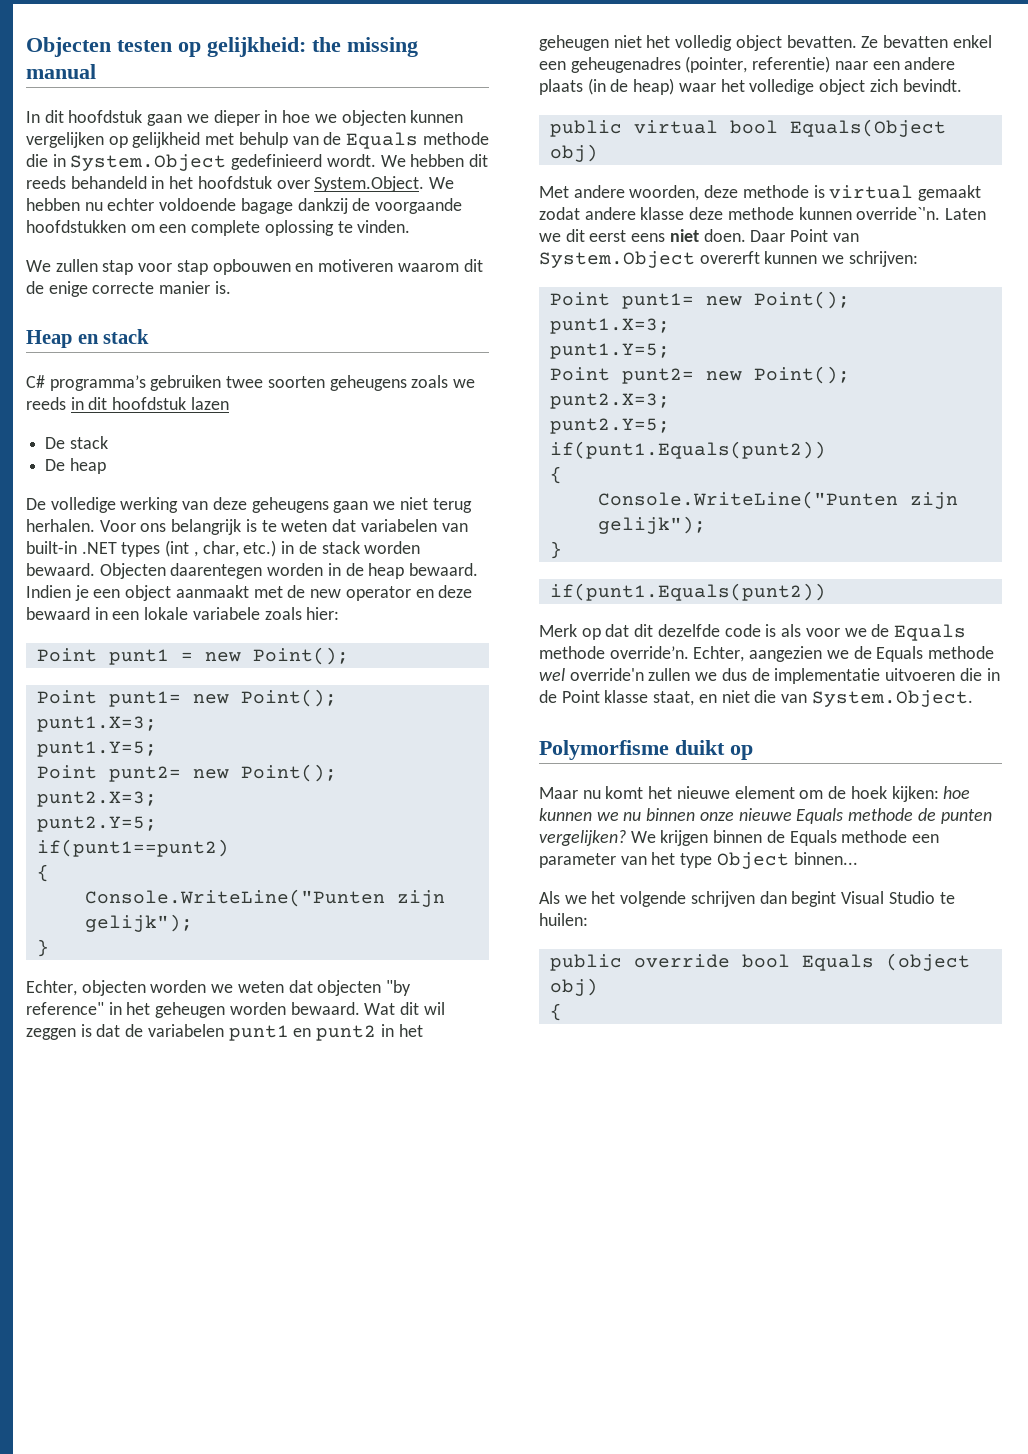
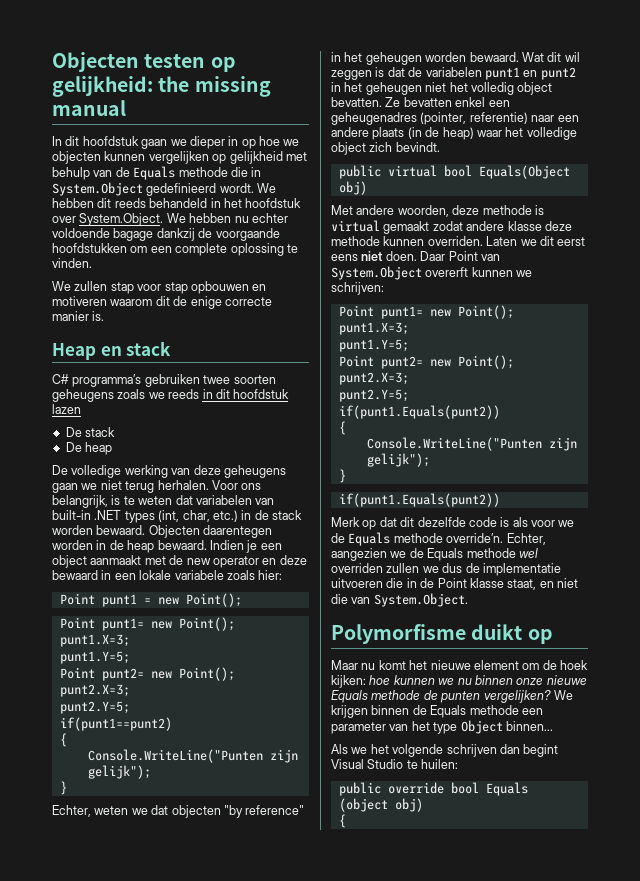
- In dit hoofdstuk gaan we dieper in hoe we objecten kunnen vergelijken op gelijkheid met behulp van de Equals methode die in System.Object gedefinieerd wordt.
+ In dit hoofdstuk gaan we dieper in op hoe we objecten kunnen vergelijken op gelijkheid met behulp van de Equals methode die in System.Object gedefinieerd wordt.
- Voor ons belangrijk is te weten dat variabelen van built-in .NET types (int , char, etc.) in de stack worden bewaard.
+ Voor ons belangrijk, is te weten dat variabelen van built-in .NET types (int, char, etc.) in de stack worden bewaard.
- Echter, objecten worden we weten dat objecten "by reference" in het geheugen worden bewaard.
+ Echter, weten we dat objecten "by reference" in het geheugen worden bewaard.
- Met andere woorden, deze methode is virtual gemaakt zodat andere klasse deze methode kunnen override`'n.
+ Met andere woorden, deze methode is virtual gemaakt zodat andere klasse deze methode kunnen overriden.
- Echter, aangezien we de Equals methode wel override'n zullen we dus de implementatie uitvoeren die in de Point klasse staat, en niet die van System.Object.
+ Echter, aangezien we de Equals methode wel overriden zullen we dus de implementatie uitvoeren die in de Point klasse staat, en niet die van System.Object.

